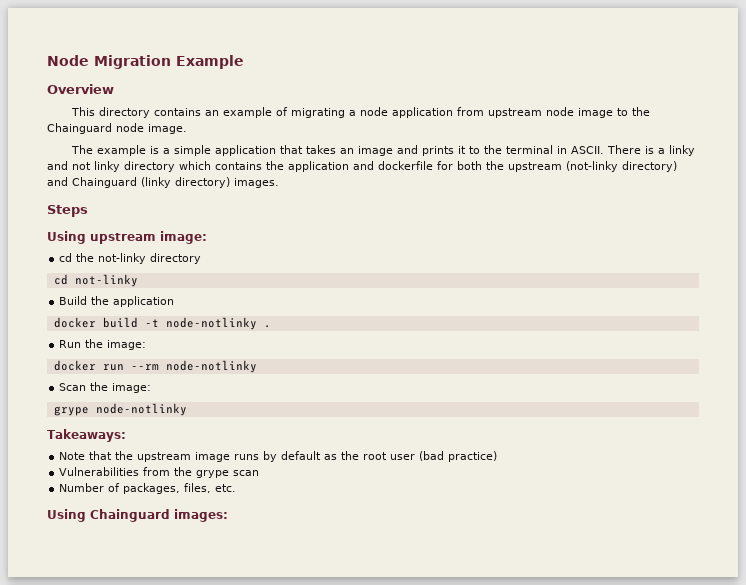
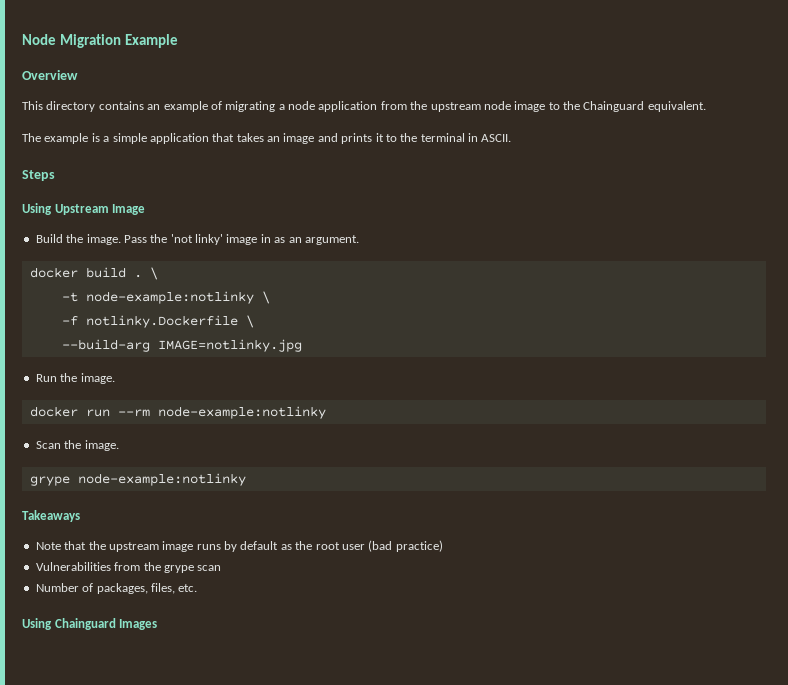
- This directory contains an example of migrating a node application from upstream node image to the Chainguard node image.
+ This directory contains an example of migrating a node application from the upstream node image to the Chainguard equivalent.
- The example is a simple application that takes an image and prints it to the terminal in ASCII. There is a linky and not linky directory which contains the application and dockerfile for both the upstream (not-linky directory) and Chainguard (linky directory) images.
+ The example is a simple application that takes an image and prints it to the terminal in ASCII.
  Steps
- Using upstream image:
- cd the not-linky directory
- cd not-linky
- Build the application
- docker build -t node-notlinky .
+ Using Upstream Image
+ Build the image. Pass the 'not linky' image in as an argument.
+ docker build . \
+ -t node-example:notlinky \
+ -f notlinky.Dockerfile \
+ --build-arg IMAGE=notlinky.jpg
- Run the image:
+ Run the image.
- docker run --rm node-notlinky
+ docker run --rm node-example:notlinky
- Scan the image:
- grype node-notlinky
- Takeaways:
+ Scan the image.
+ grype node-example:notlinky
+ Takeaways
- Using Chainguard images:
+ Using Chainguard Images

